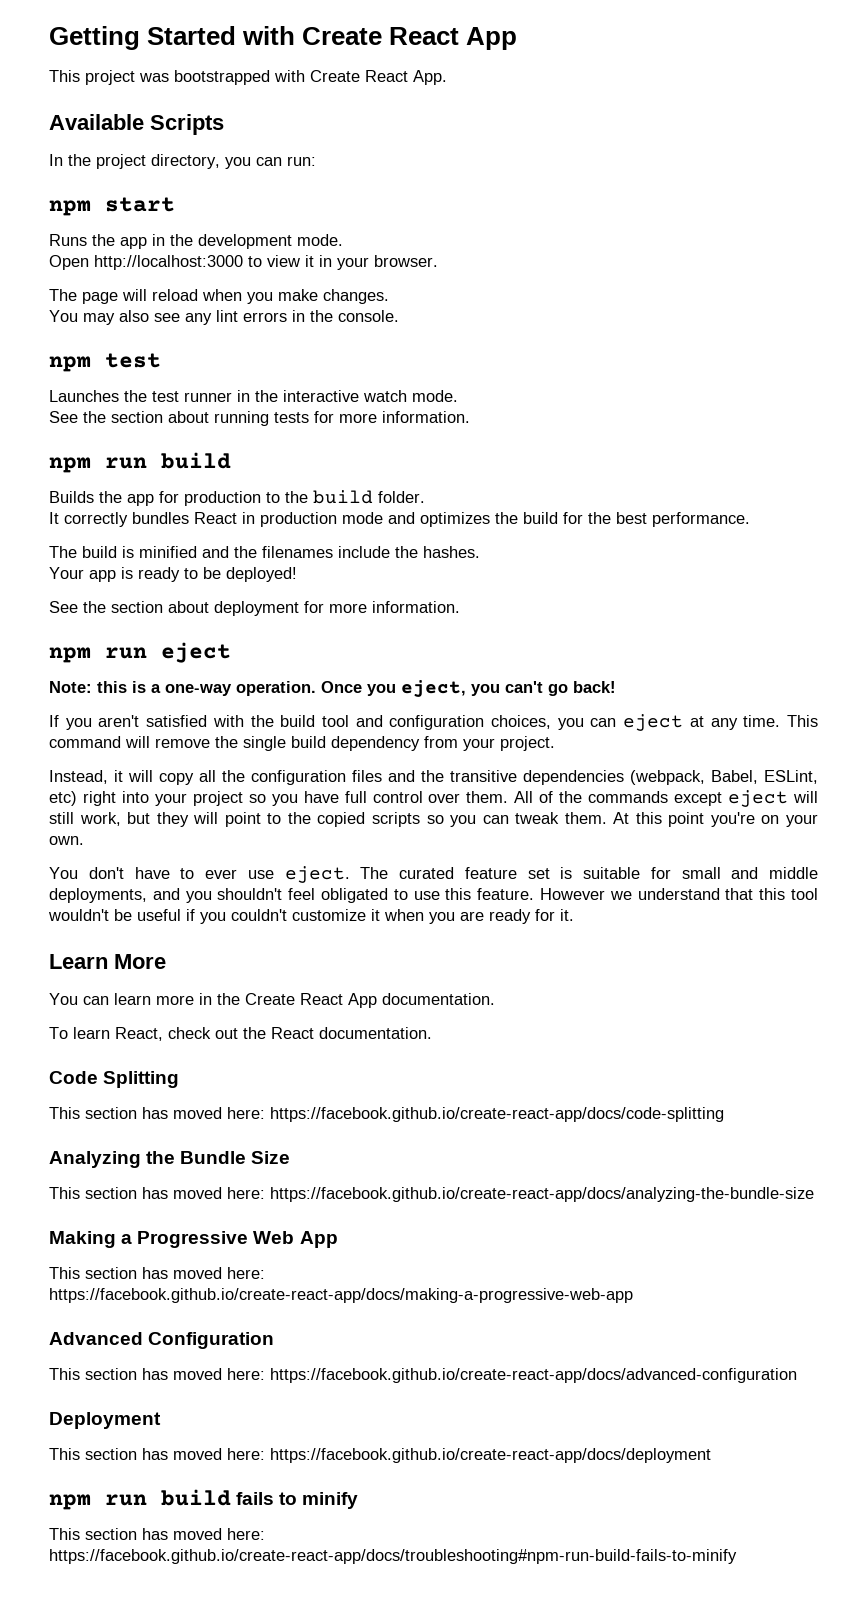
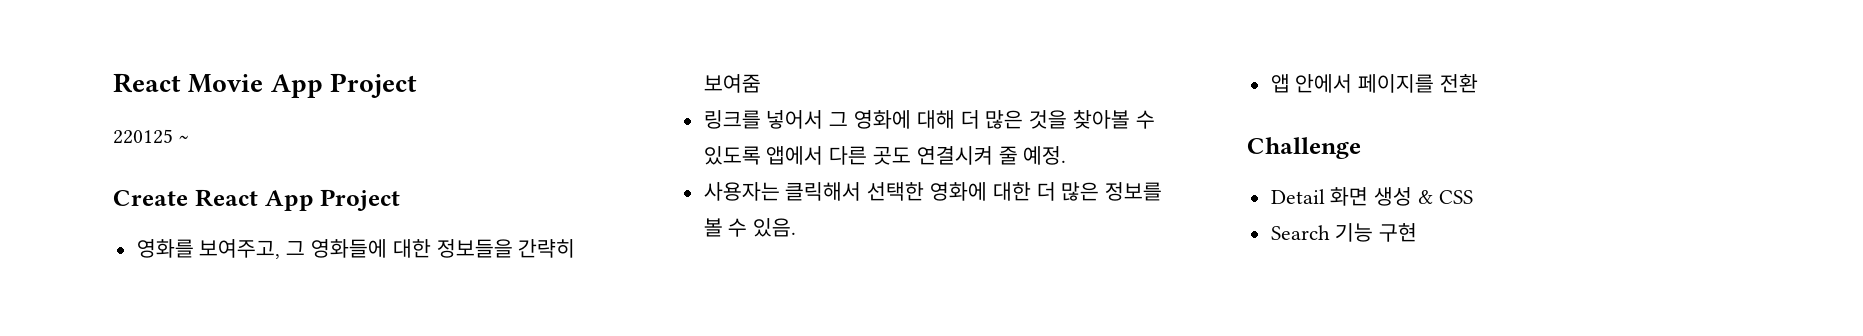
- Getting Started with Create React App
- This project was bootstrapped with Create React App.
- Available Scripts
- In the project directory, you can run:
- npm start
- Runs the app in the development mode.
- Open http://localhost:3000 to view it in your browser.
- The page will reload when you make changes.
- You may also see any lint errors in the console.
- npm test
- Launches the test runner in the interactive watch mode.
- See the section about running tests for more information.
- npm run build
- Builds the app for production to the build folder.
- It correctly bundles React in production mode and optimizes the build for the best performance.
- The build is minified and the filenames include the hashes.
- Your app is ready to be deployed!
- See the section about deployment for more information.
- npm run eject
- Note: this is a one-way operation. Once you eject, you can't go back!
- If you aren't satisfied with the build tool and configuration choices, you can eject at any time. This command will remove the single build dependency from your project.
- Instead, it will copy all the configuration files and the transitive dependencies (webpack, Babel, ESLint, etc) right into your project so you have full control over them. All of the commands except eject will still work, but they will point to the copied scripts so you can tweak them. At this point you're on your own.
- You don't have to ever use eject. The curated feature set is suitable for small and middle deployments, and you shouldn't feel obligated to use this feature. However we understand that this tool wouldn't be useful if you couldn't customize it when you are ready for it.
- Learn More
- You can learn more in the Create React App documentation.
- To learn React, check out the React documentation.
- Code Splitting
- This section has moved here: https://facebook.github.io/create-react-app/docs/code-splitting
- Analyzing the Bundle Size
- This section has moved here: https://facebook.github.io/create-react-app/docs/analyzing-the-bundle-size
- Making a Progressive Web App
- This section has moved here: https://facebook.github.io/create-react-app/docs/making-a-progressive-web-app
- Advanced Configuration
- This section has moved here: https://facebook.github.io/create-react-app/docs/advanced-configuration
- Deployment
- This section has moved here: https://facebook.github.io/create-react-app/docs/deployment
- npm run build fails to minify
- This section has moved here: https://facebook.github.io/create-react-app/docs/troubleshooting#npm-run-build-fails-to-minify
+ React Movie App Project
+ 220125 ~
+ Create React App Project
+ 영화를 보여주고, 그 영화들에 대한 정보들을 간략히 보여줌
+ 링크를 넣어서 그 영화에 대해 더 많은 것을 찾아볼 수 있도록 앱에서 다른 곳도 연결시켜 줄 예정.
+ 사용자는 클릭해서 선택한 영화에 대한 더 많은 정보를 볼 수 있음.
+ 앱 안에서 페이지를 전환
+ Challenge
+ Detail 화면 생성 & CSS
+ Search 기능 구현

